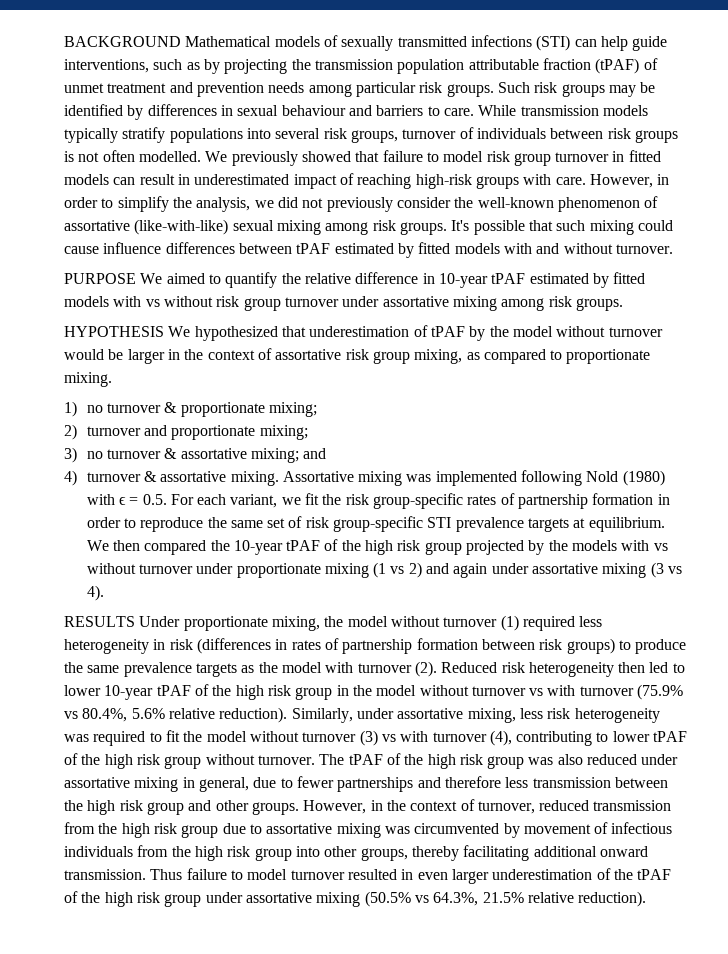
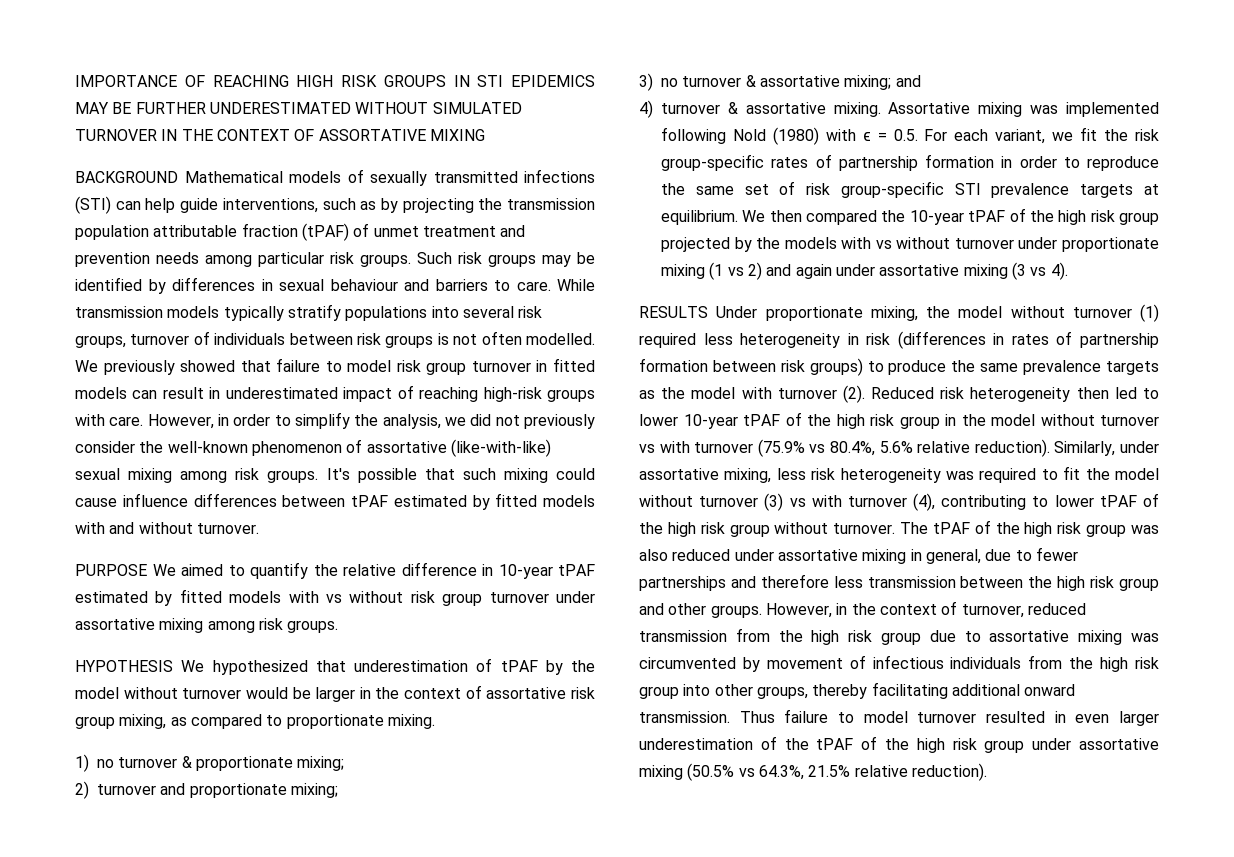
+ IMPORTANCE OF REACHING HIGH RISK GROUPS IN STI EPIDEMICS MAY BE FURTHER UNDERESTIMATED WITHOUT SIMULATED TURNOVER IN THE CONTEXT OF ASSORTATIVE MIXING

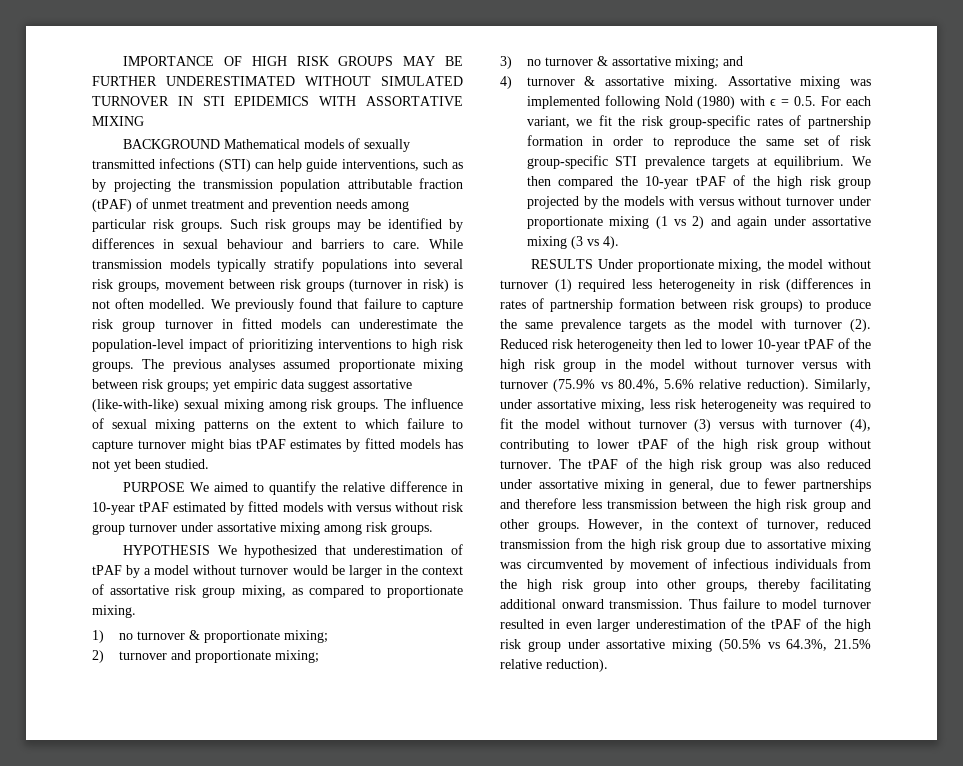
- IMPORTANCE OF REACHING HIGH RISK GROUPS IN STI EPIDEMICS MAY BE FURTHER UNDERESTIMATED WITHOUT SIMULATED TURNOVER IN THE CONTEXT OF ASSORTATIVE MIXING
+ IMPORTANCE OF HIGH RISK GROUPS MAY BE FURTHER UNDERESTIMATED WITHOUT SIMULATED TURNOVER IN STI EPIDEMICS WITH ASSORTATIVE MIXING
- While transmission models typically stratify populations into several risk groups, turnover of individuals between risk groups is not often modelled.
+ While transmission models typically stratify populations into several risk groups, movement between risk groups (turnover in risk) is not often modelled.
- We previously showed that failure to model risk group turnover in fitted models can result in underestimated impact of reaching high-risk groups with care. However, in order to simplify the analysis, we did not previously consider the well-known phenomenon of assortative (like-with-like) sexual mixing among risk groups.
+ We previously found that failure to capture risk group turnover in fitted models can underestimate the population-level impact of prioritizing interventions to high risk groups. The previous analyses assumed proportionate mixing between risk groups; yet empiric data suggest assortative (like-with-like) sexual mixing among risk groups.
- It's possible that such mixing could cause influence differences between tPAF estimated by fitted models with and without turnover.
+ The influence of sexual mixing patterns on the extent to which failure to capture turnover might bias tPAF estimates by fitted models has not yet been studied.
- PURPOSE We aimed to quantify the relative difference in 10-year tPAF estimated by fitted models with vs without risk group turnover under assortative mixing among risk groups.
+ PURPOSE We aimed to quantify the relative difference in 10-year tPAF estimated by fitted models with versus without risk group turnover under assortative mixing among risk groups.
- HYPOTHESIS We hypothesized that underestimation of tPAF by the model without turnover would be larger in the context of assortative risk group mixing, as compared to proportionate mixing.
+ HYPOTHESIS We hypothesized that underestimation of tPAF by a model without turnover would be larger in the context of assortative risk group mixing, as compared to proportionate mixing.
- We then compared the 10-year tPAF of the high risk group projected by the models with vs without turnover under proportionate mixing (1 vs 2) and again under assortative mixing (3 vs 4).
+ We then compared the 10-year tPAF of the high risk group projected by the models with versus without turnover under proportionate mixing (1 vs 2) and again under assortative mixing (3 vs 4).
- Reduced risk heterogeneity then led to lower 10-year tPAF of the high risk group in the model without turnover vs with turnover (75.9% vs 80.4%, 5.6% relative reduction).
+ Reduced risk heterogeneity then led to lower 10-year tPAF of the high risk group in the model without turnover versus with turnover (75.9% vs 80.4%, 5.6% relative reduction).
- Similarly, under assortative mixing, less risk heterogeneity was required to fit the model without turnover (3) vs with turnover (4), contributing to lower tPAF of the high risk group without turnover.
+ Similarly, under assortative mixing, less risk heterogeneity was required to fit the model without turnover (3) versus with turnover (4), contributing to lower tPAF of the high risk group without turnover.

